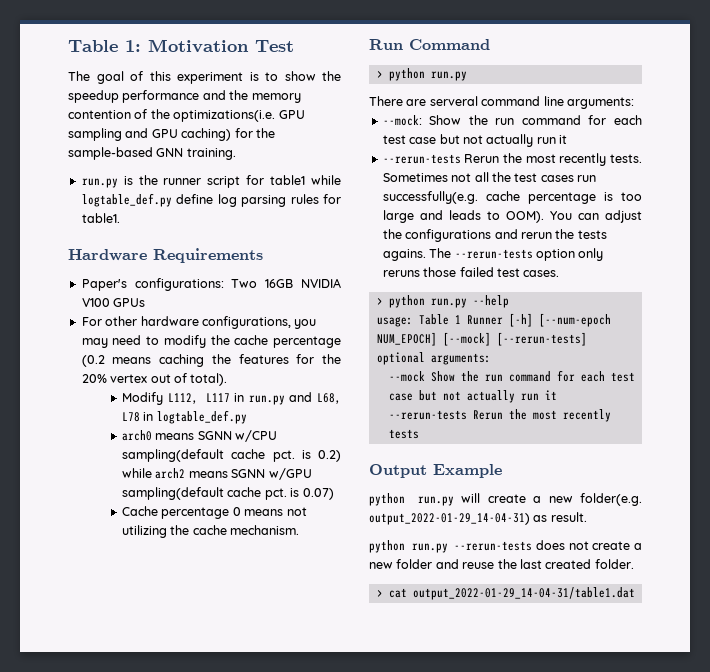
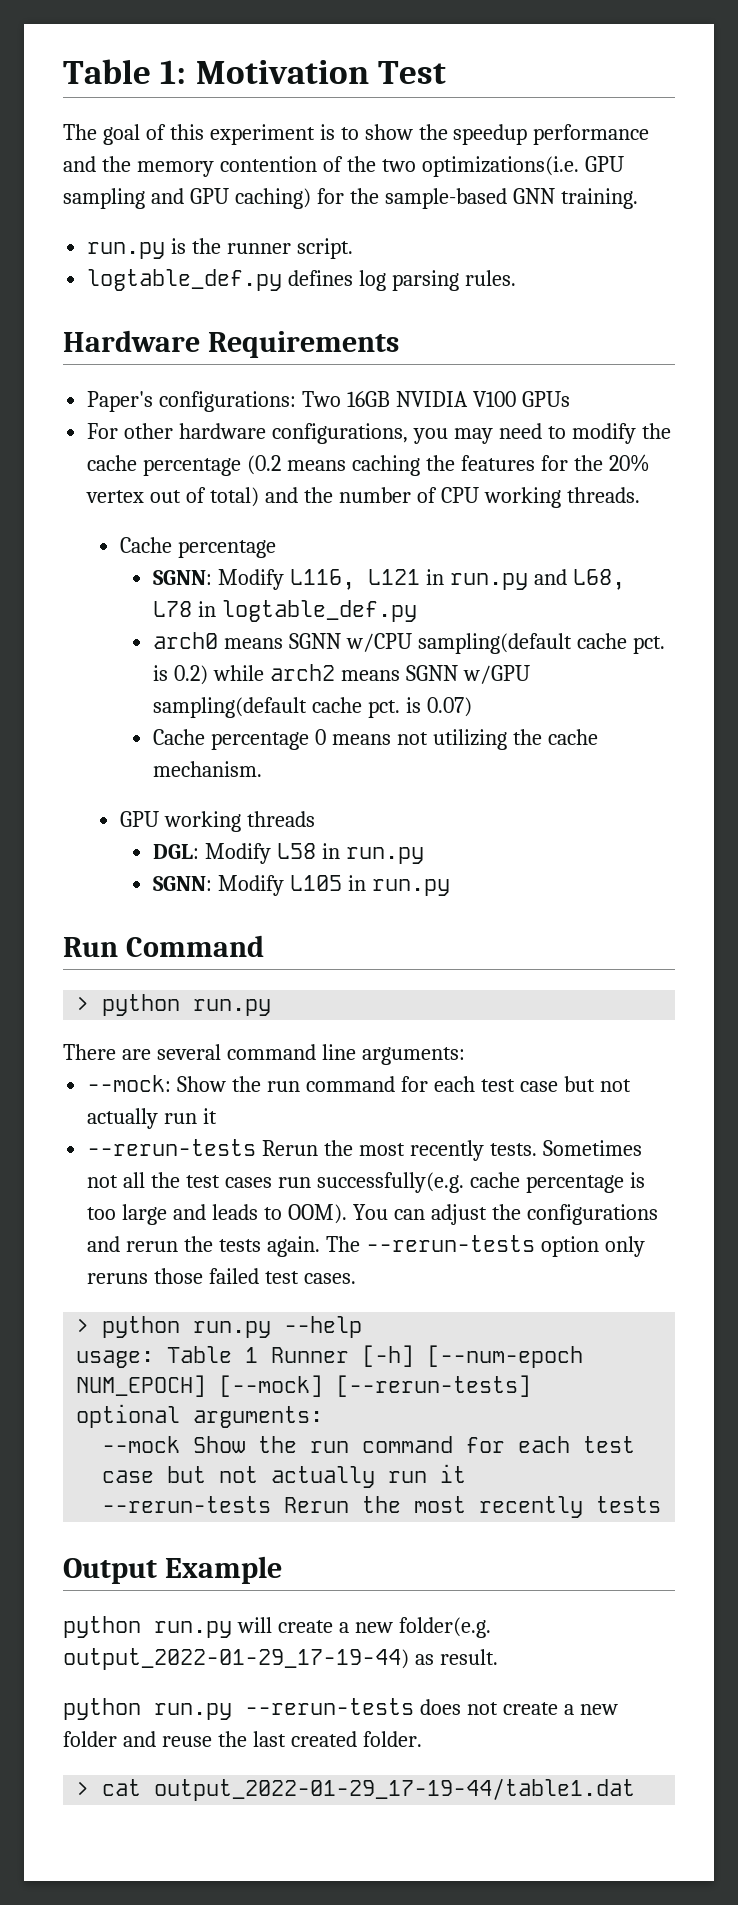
- The goal of this experiment is to show the speedup performance and the memory contention of the optimizations(i.e. GPU sampling and GPU caching) for the sample-based GNN training.
+ The goal of this experiment is to show the speedup performance and the memory contention of the two optimizations(i.e. GPU sampling and GPU caching) for the sample-based GNN training.
- run.py is the runner script for table1 while logtable_def.py define log parsing rules for table1.
+ run.py is the runner script.
+ logtable_def.py defines log parsing rules.
- For other hardware configurations, you may need to modify the cache percentage (0.2 means caching the features for the 20% vertex out of total).
- Modify L112, L117 in run.py and L68, L78 in logtable_def.py
+ For other hardware configurations, you may need to modify the cache percentage (0.2 means caching the features for the 20% vertex out of total) and the number of CPU working threads.
+ Cache percentage
+ SGNN: Modify L116, L121 in run.py and L68, L78 in logtable_def.py
+ GPU working threads
+ DGL: Modify L58 in run.py
+ SGNN: Modify L105 in run.py
- There are serveral command line arguments:
+ There are several command line arguments:
- You can adjust the configurations and rerun the tests agains.
+ You can adjust the configurations and rerun the tests again.
- python run.py will create a new folder(e.g. output_2022-01-29_14-04-31) as result.
+ python run.py will create a new folder(e.g. output_2022-01-29_17-19-44) as result.
- > cat output_2022-01-29_14-04-31/table1.dat
+ > cat output_2022-01-29_17-19-44/table1.dat

